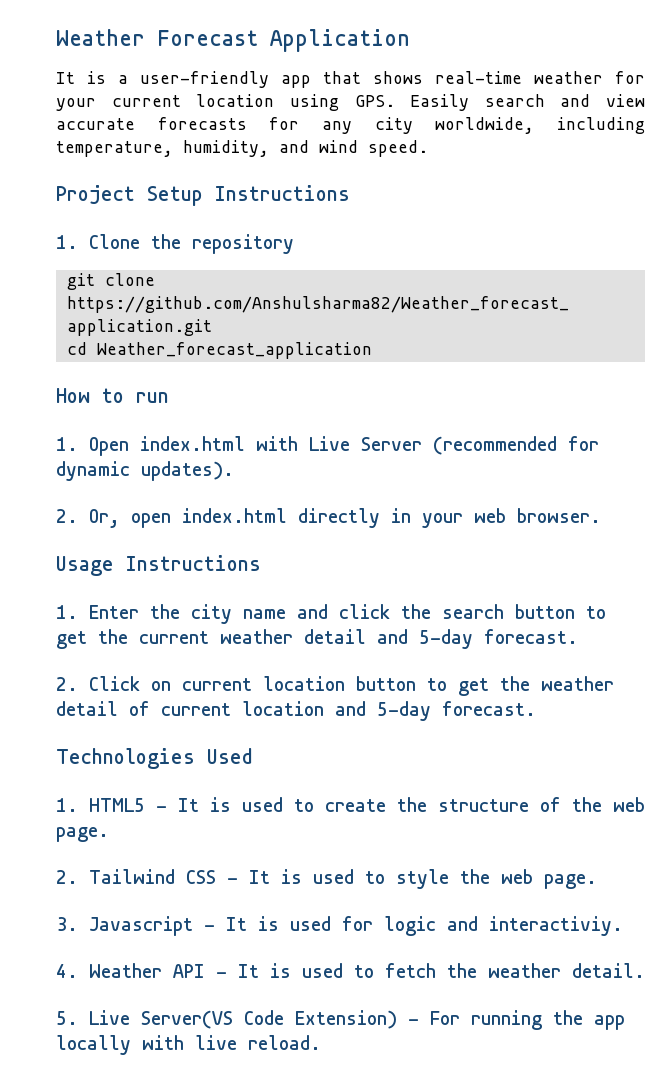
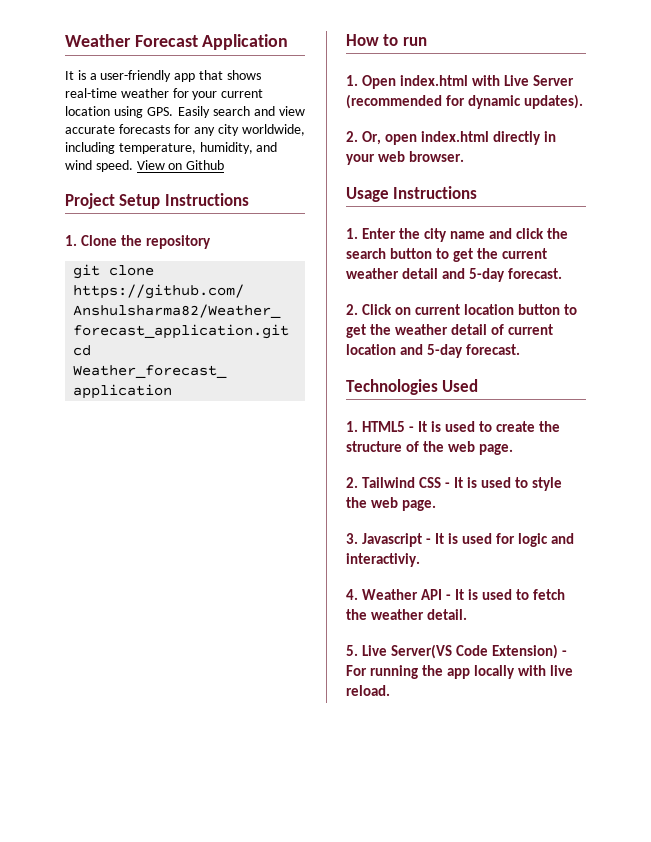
+ View on Github

